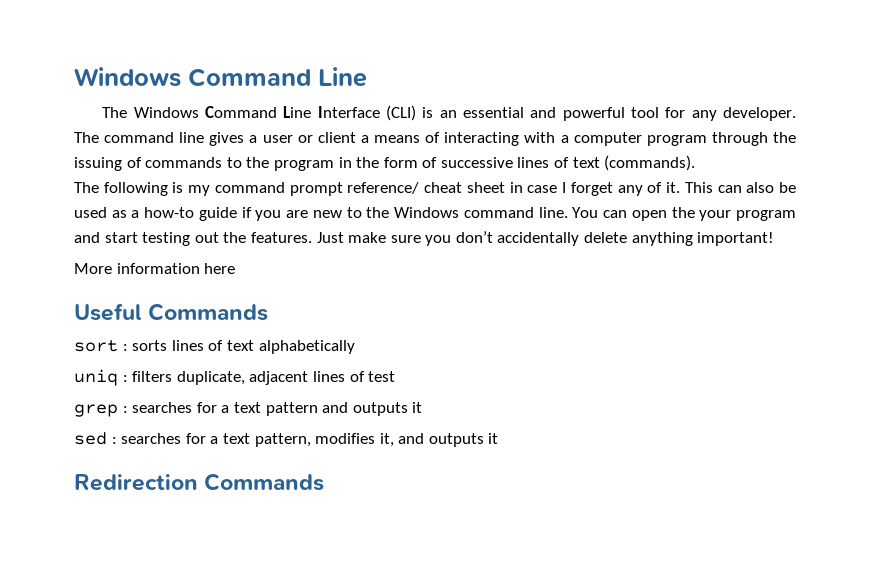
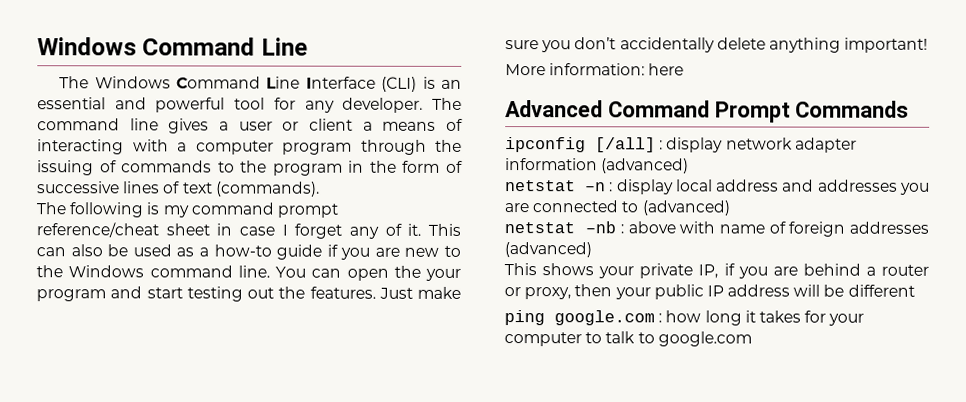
- The following is my command prompt reference/ cheat sheet in case I forget any of it.
+ The following is my command prompt reference/cheat sheet in case I forget any of it.
- More information here
+ More information: here
- Useful Commands
- sort : sorts lines of text alphabetically
- uniq : filters duplicate, adjacent lines of test
- grep : searches for a text pattern and outputs it
- sed : searches for a text pattern, modifies it, and outputs it
- Redirection Commands
+ Advanced Command Prompt Commands
+ ipconfig [/all] : display network adapter information (advanced)
+ netstat –n : display local address and addresses you are connected to (advanced)
+ netstat –nb : above with name of foreign addresses (advanced)
+ This shows your private IP, if you are behind a router or proxy, then your public IP address will be different
+ ping google.com : how long it takes for your computer to talk to google.com

